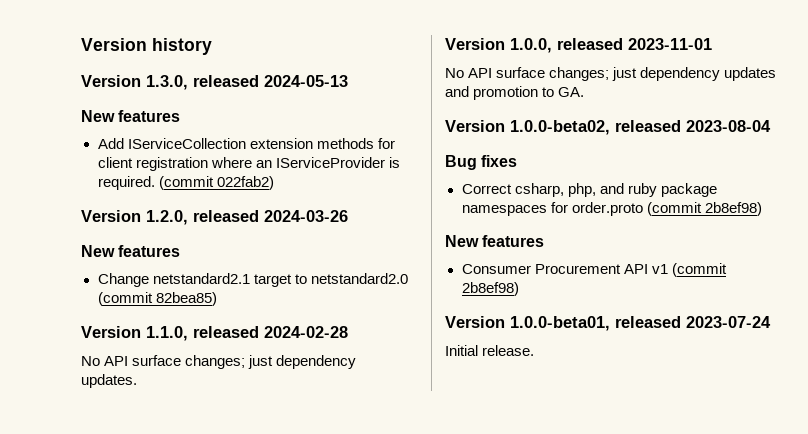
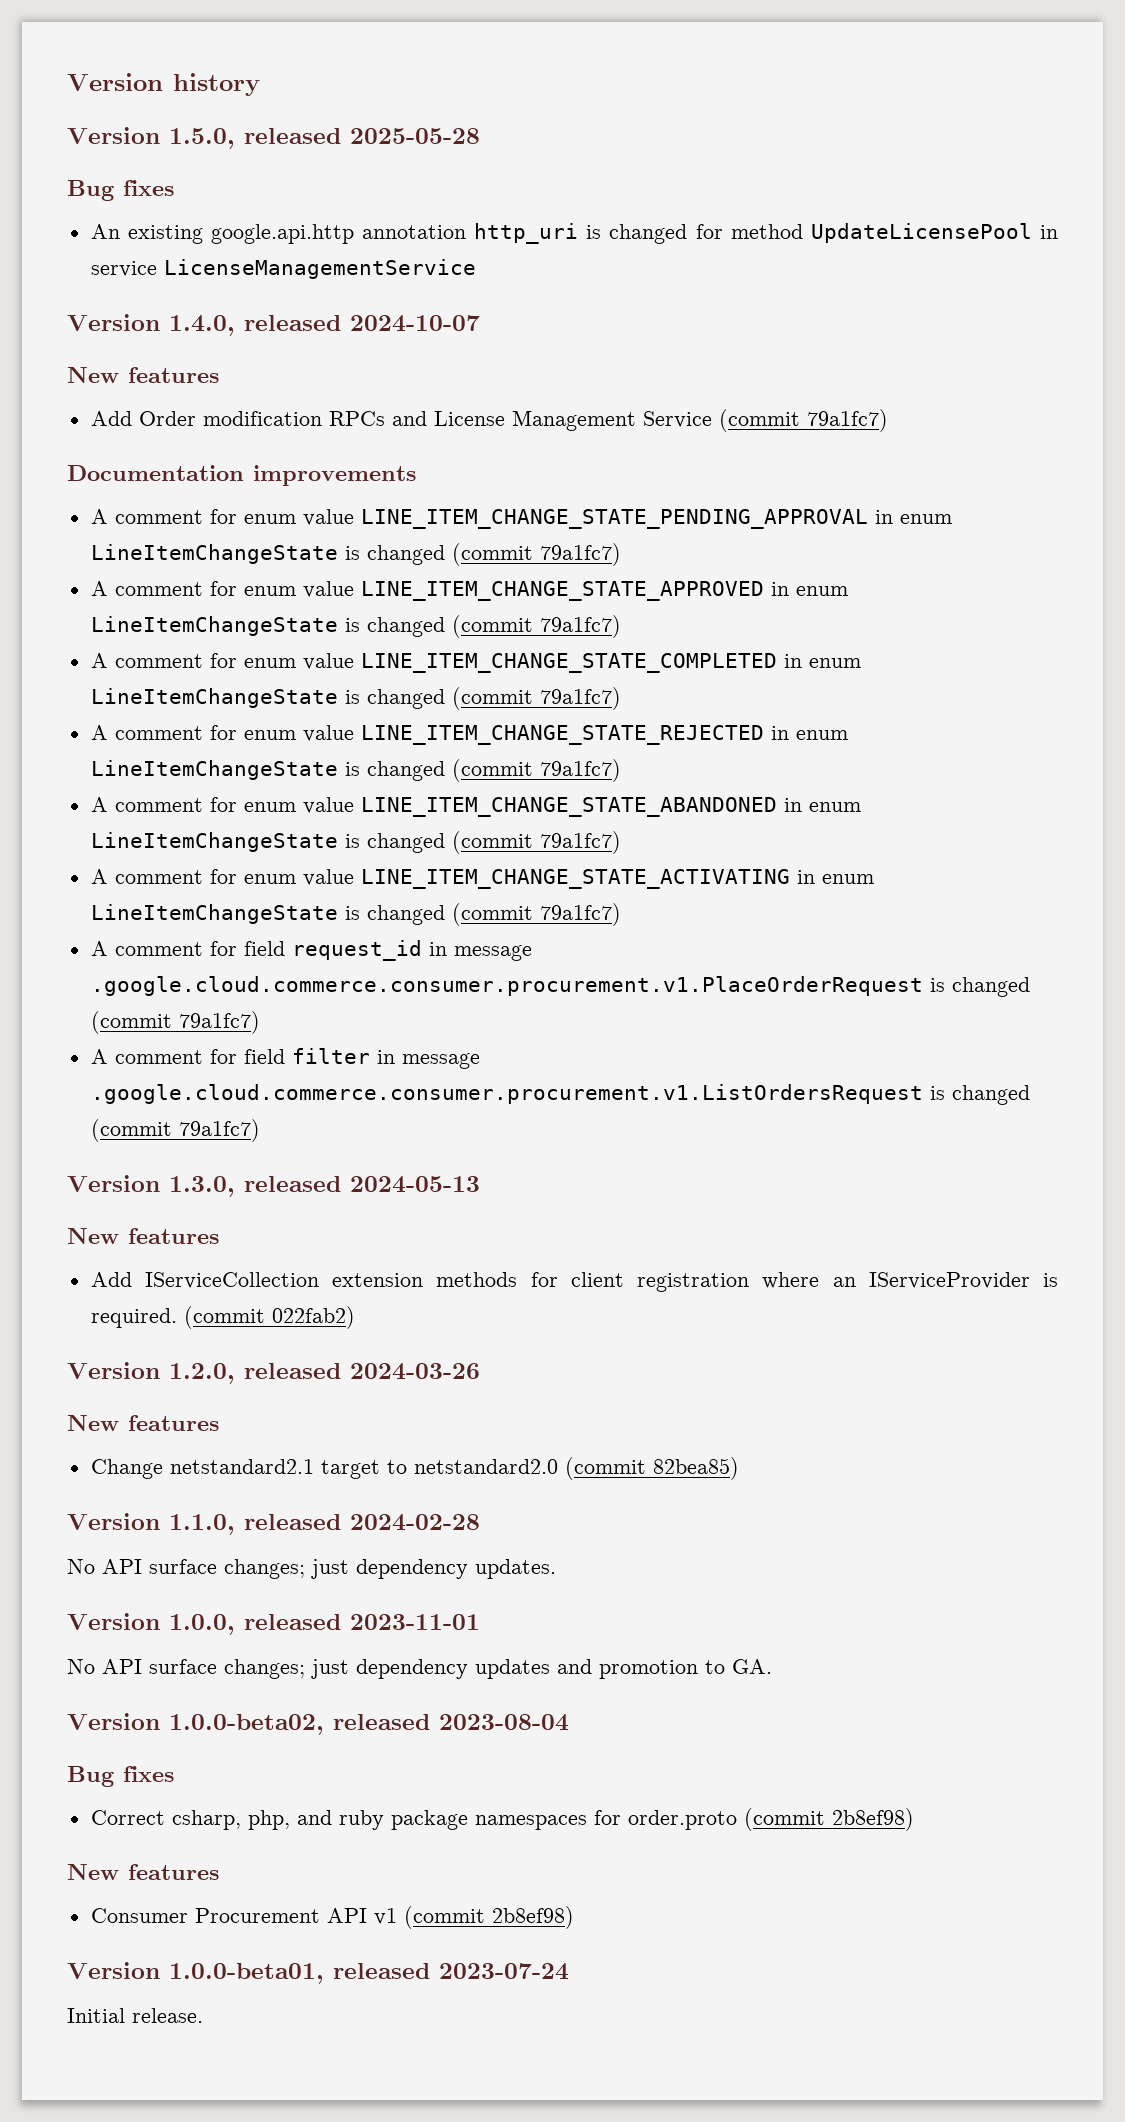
+ Version 1.5.0, released 2025-05-28
+ Bug fixes
+ An existing google.api.http annotation http_uri is changed for method UpdateLicensePool in service LicenseManagementService
+ Version 1.4.0, released 2024-10-07
+ New features
+ Add Order modification RPCs and License Management Service (commit 79a1fc7)
+ Documentation improvements
+ A comment for enum value LINE_ITEM_CHANGE_STATE_PENDING_APPROVAL in enum LineItemChangeState is changed (commit 79a1fc7)
+ A comment for enum value LINE_ITEM_CHANGE_STATE_APPROVED in enum LineItemChangeState is changed (commit 79a1fc7)
+ A comment for enum value LINE_ITEM_CHANGE_STATE_COMPLETED in enum LineItemChangeState is changed (commit 79a1fc7)
+ A comment for enum value LINE_ITEM_CHANGE_STATE_REJECTED in enum LineItemChangeState is changed (commit 79a1fc7)
+ A comment for enum value LINE_ITEM_CHANGE_STATE_ABANDONED in enum LineItemChangeState is changed (commit 79a1fc7)
+ A comment for enum value LINE_ITEM_CHANGE_STATE_ACTIVATING in enum LineItemChangeState is changed (commit 79a1fc7)
+ A comment for field request_id in message .google.cloud.commerce.consumer.procurement.v1.PlaceOrderRequest is changed (commit 79a1fc7)
+ A comment for field filter in message .google.cloud.commerce.consumer.procurement.v1.ListOrdersRequest is changed (commit 79a1fc7)

